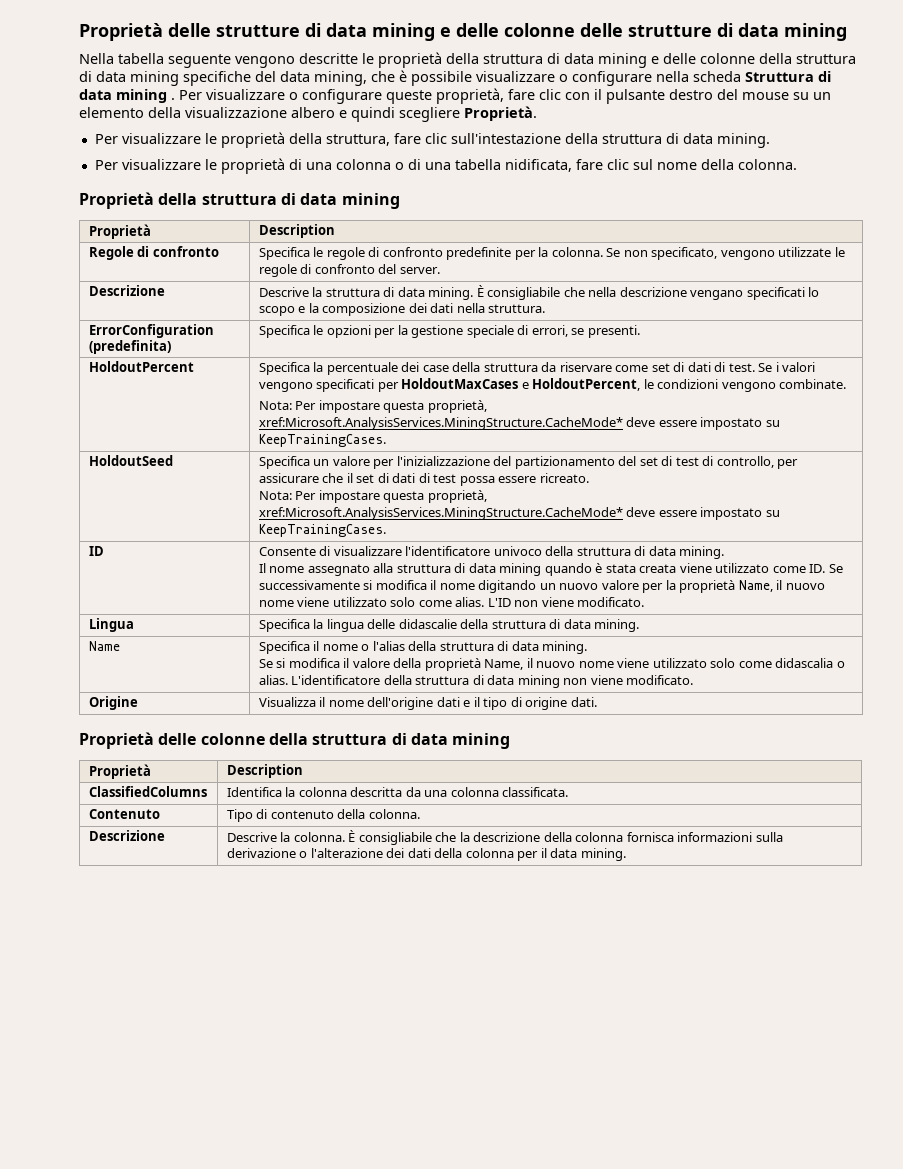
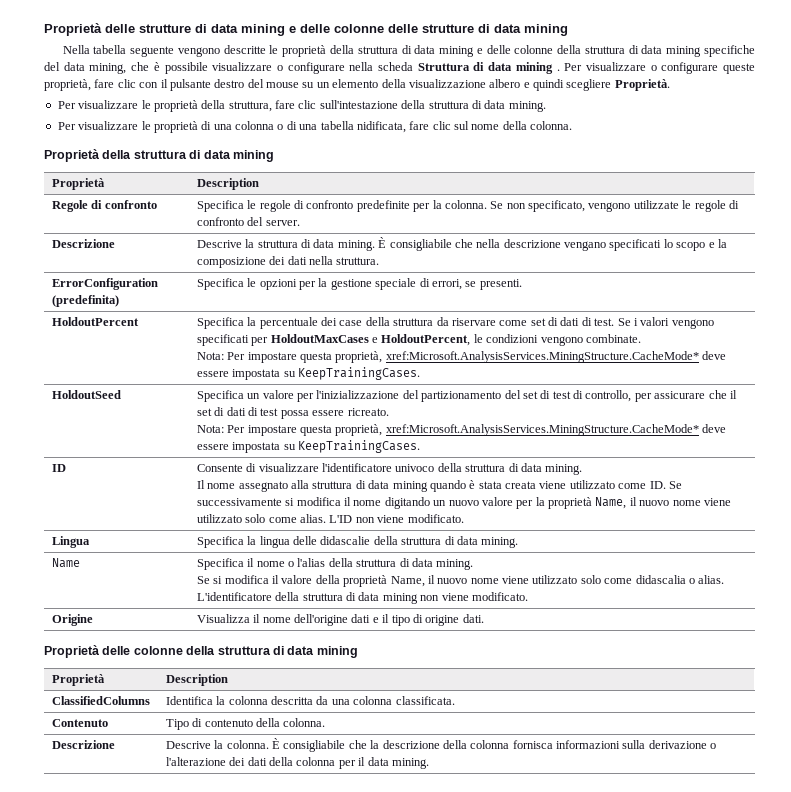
  HoldoutPercent | Specifica la percentuale dei case della struttura da riservare come set di dati di test. Se i valori vengono specificati per HoldoutMaxCases e HoldoutPercent, le condizioni vengono combinate.
- Nota: Per impostare questa proprietà, xref:Microsoft.AnalysisServices.MiningStructure.CacheMode* deve essere impostato su KeepTrainingCases.
+ Nota: Per impostare questa proprietà, xref:Microsoft.AnalysisServices.MiningStructure.CacheMode* deve essere impostata su KeepTrainingCases.
  HoldoutSeed | Specifica un valore per l'inizializzazione del partizionamento del set di test di controllo, per assicurare che il set di dati di test possa essere ricreato.
- Nota: Per impostare questa proprietà, xref:Microsoft.AnalysisServices.MiningStructure.CacheMode* deve essere impostato su KeepTrainingCases.
+ Nota: Per impostare questa proprietà, xref:Microsoft.AnalysisServices.MiningStructure.CacheMode* deve essere impostata su KeepTrainingCases.

